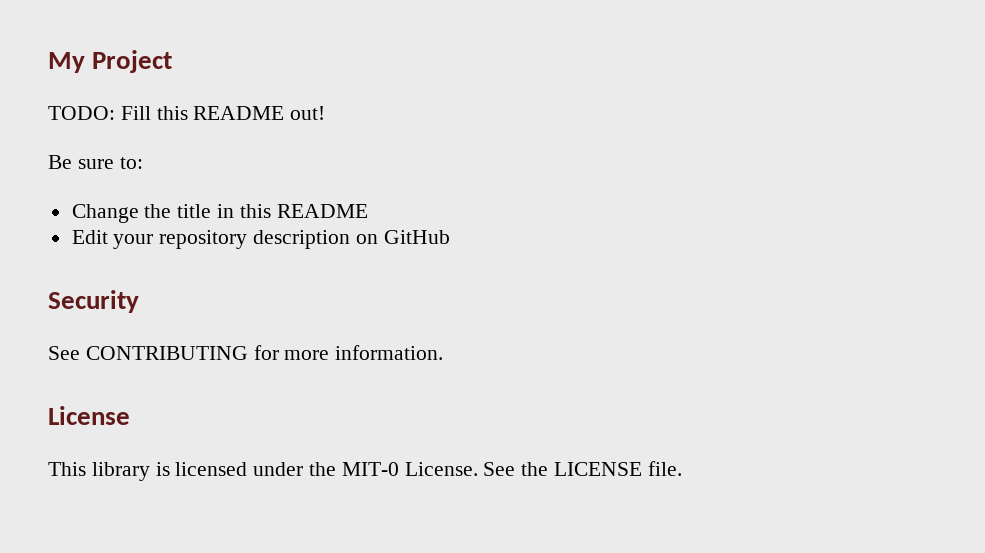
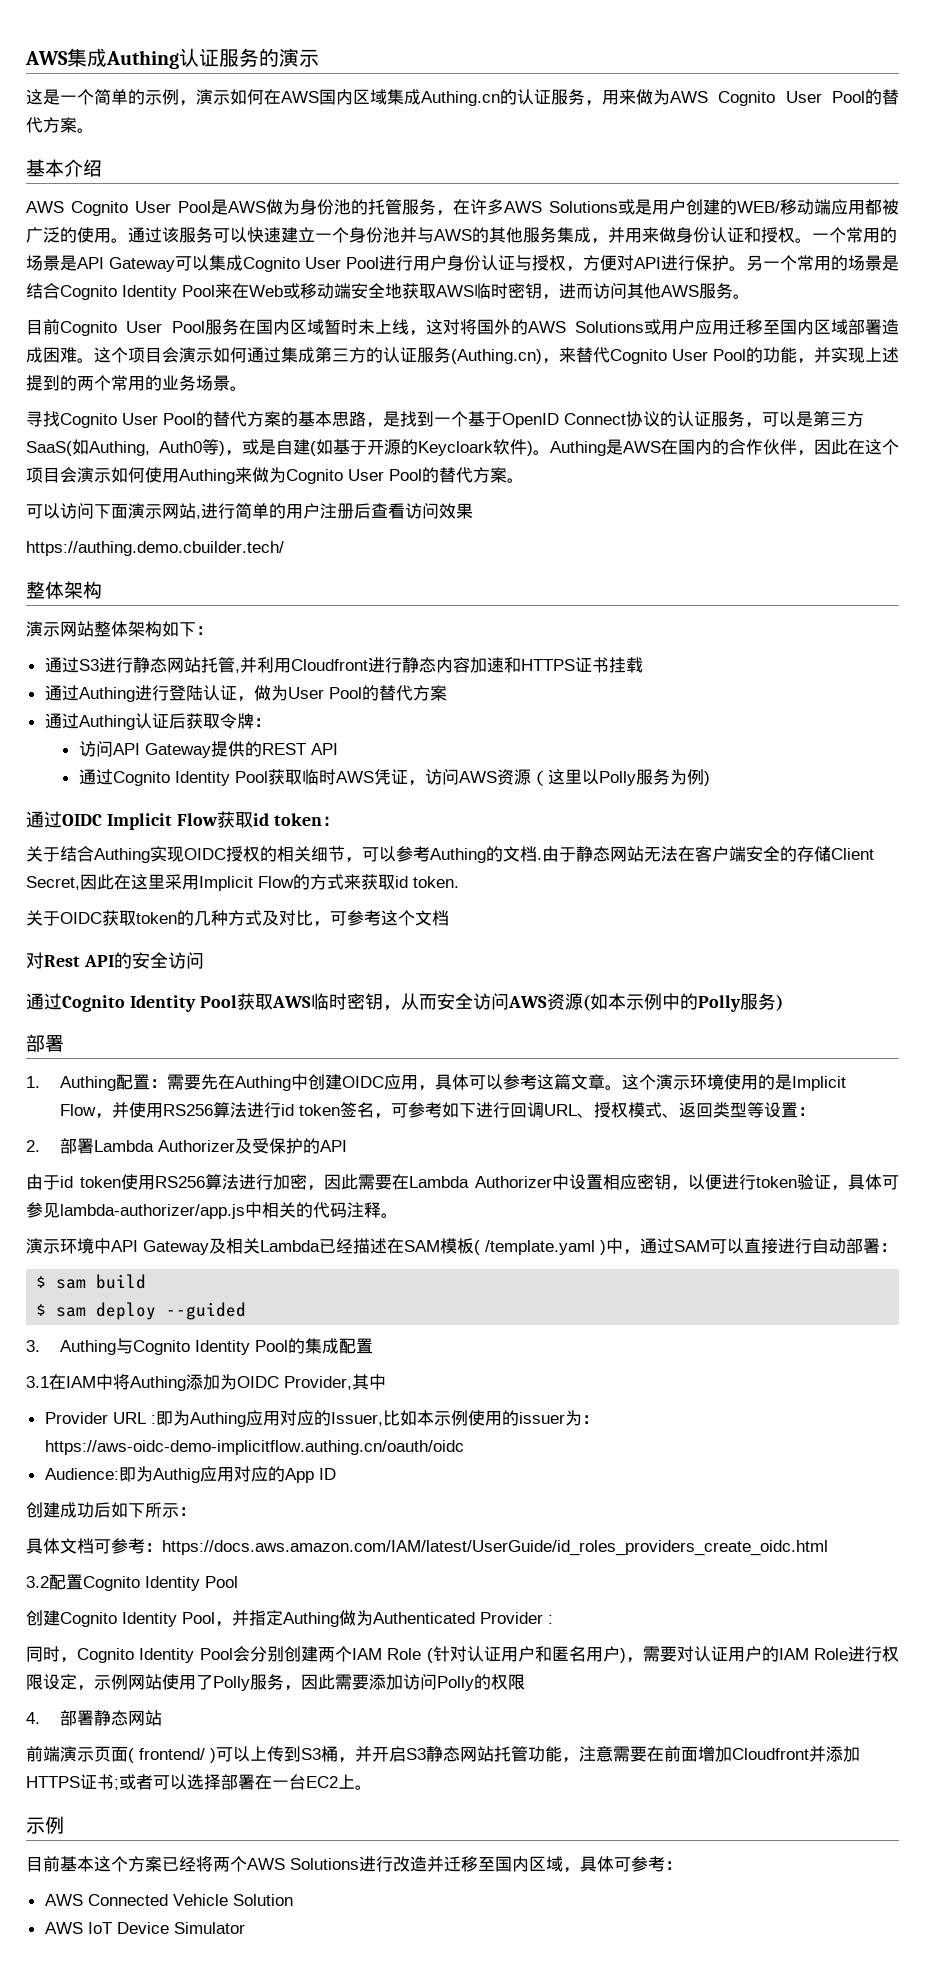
- My Project
- TODO: Fill this README out!
- Be sure to:
- Change the title in this README
- Edit your repository description on GitHub
- Security
- See CONTRIBUTING for more information.
- License
- This library is licensed under the MIT-0 License. See the LICENSE file.
+ AWS集成Authing认证服务的演示
+ 这是一个简单的示例，演示如何在AWS国内区域集成Authing.cn的认证服务，用来做为AWS Cognito User Pool的替代方案。
+ 基本介绍
+ AWS Cognito User Pool是AWS做为身份池的托管服务，在许多AWS Solutions或是用户创建的WEB/移动端应用都被广泛的使用。通过该服务可以快速建立一个身份池并与AWS的其他服务集成，并用来做身份认证和授权。一个常用的场景是API Gateway可以集成Cognito User Pool进行用户身份认证与授权，方便对API进行保护。另一个常用的场景是结合Cognito Identity Pool来在Web或移动端安全地获取AWS临时密钥，进而访问其他AWS服务。
+ 目前Cognito User Pool服务在国内区域暂时未上线，这对将国外的AWS Solutions或用户应用迁移至国内区域部署造成困难。这个项目会演示如何通过集成第三方的认证服务(Authing.cn)，来替代Cognito User Pool的功能，并实现上述提到的两个常用的业务场景。
+ 寻找Cognito User Pool的替代方案的基本思路，是找到一个基于OpenID Connect协议的认证服务，可以是第三方SaaS(如Authing, Auth0等)，或是自建(如基于开源的Keycloark软件)。Authing是AWS在国内的合作伙伴，因此在这个项目会演示如何使用Authing来做为Cognito User Pool的替代方案。
+ 可以访问下面演示网站,进行简单的用户注册后查看访问效果
+ https://authing.demo.cbuilder.tech/
+ 整体架构
+ 演示网站整体架构如下：
+ 通过S3进行静态网站托管,并利用Cloudfront进行静态内容加速和HTTPS证书挂载
+ 通过Authing进行登陆认证，做为User Pool的替代方案
+ 通过Authing认证后获取令牌：
+ 访问API Gateway提供的REST API
+ 通过Cognito Identity Pool获取临时AWS凭证，访问AWS资源（这里以Polly服务为例)
+ 通过OIDC Implicit Flow获取id token：
+ 关于结合Authing实现OIDC授权的相关细节，可以参考Authing的文档.由于静态网站无法在客户端安全的存储Client Secret,因此在这里采用Implicit Flow的方式来获取id token.
+ 关于OIDC获取token的几种方式及对比，可参考这个文档
+ 对Rest API的安全访问
+ 通过Cognito Identity Pool获取AWS临时密钥，从而安全访问AWS资源(如本示例中的Polly服务)
+ 部署
+ 1. Authing配置：需要先在Authing中创建OIDC应用，具体可以参考这篇文章。这个演示环境使用的是Implicit Flow，并使用RS256算法进行id token签名，可参考如下进行回调URL、授权模式、返回类型等设置：
+ 2.部署Lambda Authorizer及受保护的API
+ 由于id token使用RS256算法进行加密，因此需要在Lambda Authorizer中设置相应密钥，以便进行token验证，具体可参见lambda-authorizer/app.js中相关的代码注释。
+ 演示环境中API Gateway及相关Lambda已经描述在SAM模板( /template.yaml )中，通过SAM可以直接进行自动部署：
+ $ sam build
+ $ sam deploy --guided
+ 3. Authing与Cognito Identity Pool的集成配置
+ 3.1在IAM中将Authing添加为OIDC Provider,其中
+ Provider URL :即为Authing应用对应的Issuer,比如本示例使用的issuer为：https://aws-oidc-demo-implicitflow.authing.cn/oauth/oidc
+ Audience:即为Authig应用对应的App ID
+ 创建成功后如下所示：
+ 具体文档可参考：https://docs.aws.amazon.com/IAM/latest/UserGuide/id_roles_providers_create_oidc.html
+ 3.2配置Cognito Identity Pool
+ 创建Cognito Identity Pool，并指定Authing做为Authenticated Provider :
+ 同时，Cognito Identity Pool会分别创建两个IAM Role (针对认证用户和匿名用户)，需要对认证用户的IAM Role进行权限设定，示例网站使用了Polly服务，因此需要添加访问Polly的权限
+ 4.部署静态网站
+ 前端演示页面( frontend/ )可以上传到S3桶，并开启S3静态网站托管功能，注意需要在前面增加Cloudfront并添加HTTPS证书;或者可以选择部署在一台EC2上。
+ 示例
+ 目前基本这个方案已经将两个AWS Solutions进行改造并迁移至国内区域，具体可参考：
+ AWS Connected Vehicle Solution
+ AWS IoT Device Simulator

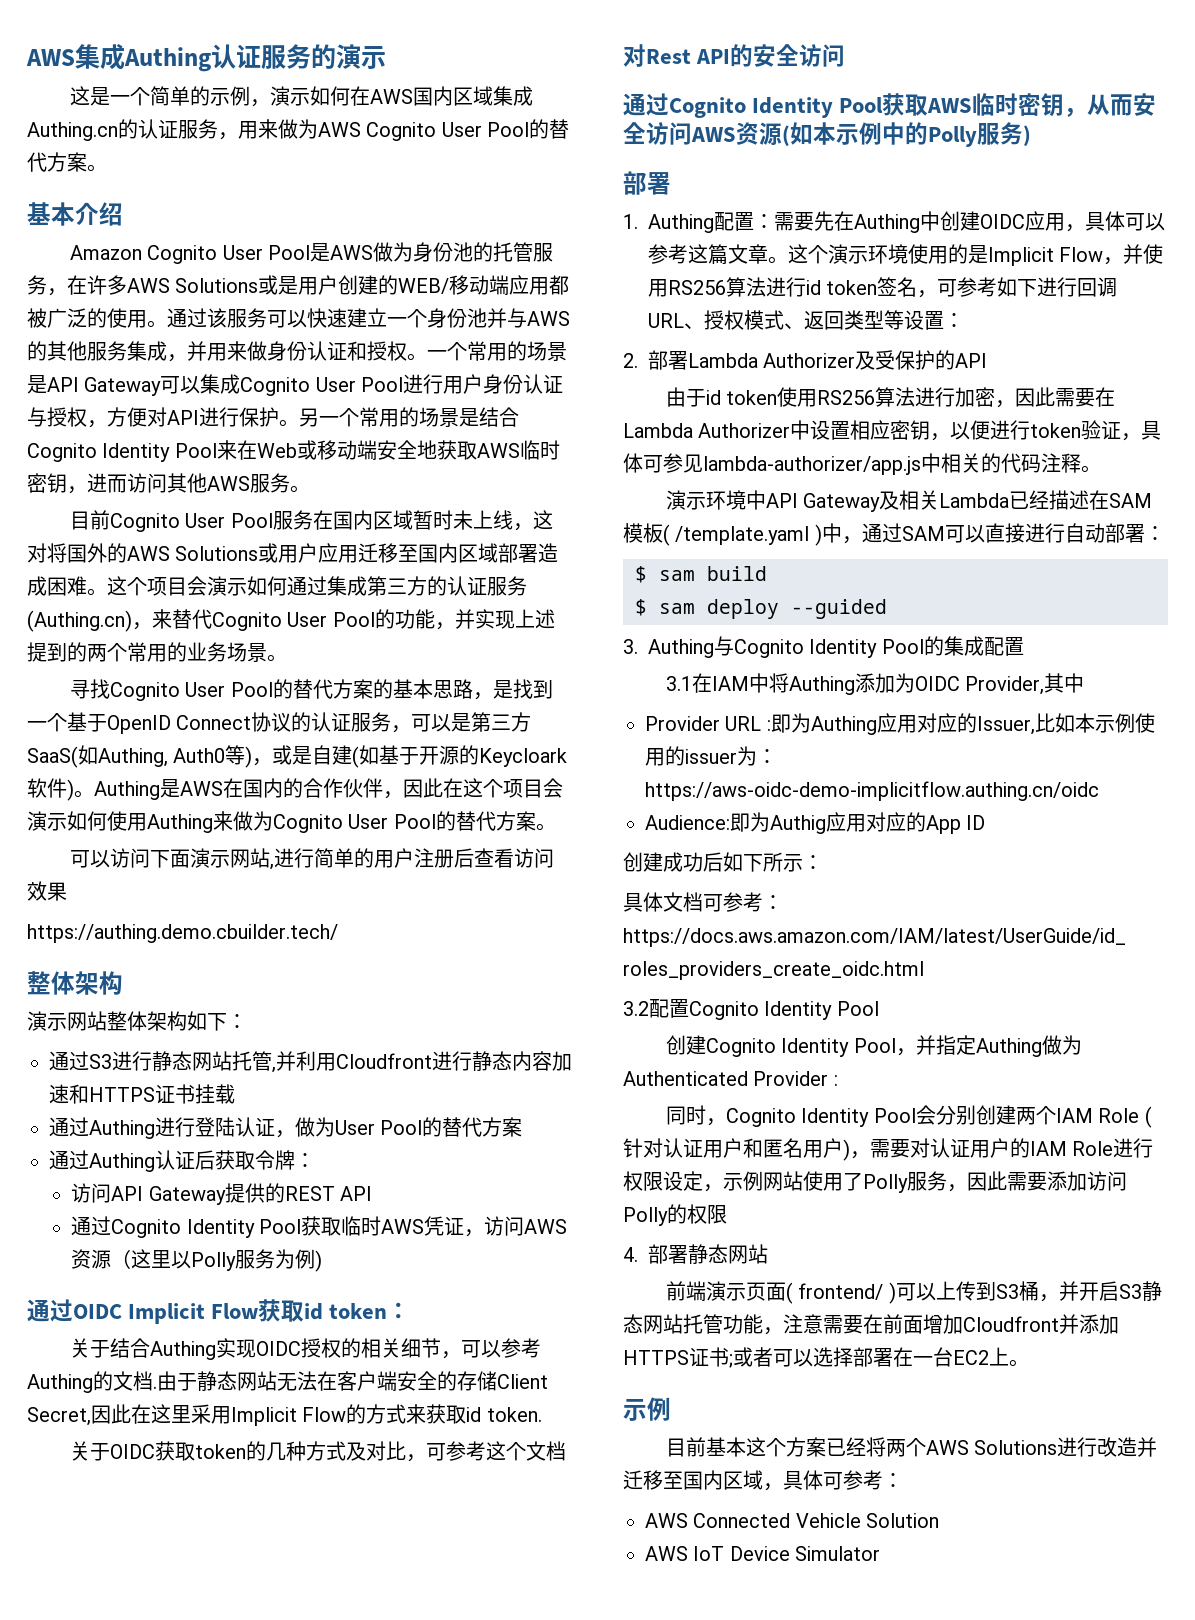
- AWS Cognito User Pool是AWS做为身份池的托管服务，在许多AWS Solutions或是用户创建的WEB/移动端应用都被广泛的使用。
+ Amazon Cognito User Pool是AWS做为身份池的托管服务，在许多AWS Solutions或是用户创建的WEB/移动端应用都被广泛的使用。
- Provider URL :即为Authing应用对应的Issuer,比如本示例使用的issuer为：https://aws-oidc-demo-implicitflow.authing.cn/oauth/oidc
+ Provider URL :即为Authing应用对应的Issuer,比如本示例使用的issuer为：https://aws-oidc-demo-implicitflow.authing.cn/oidc

